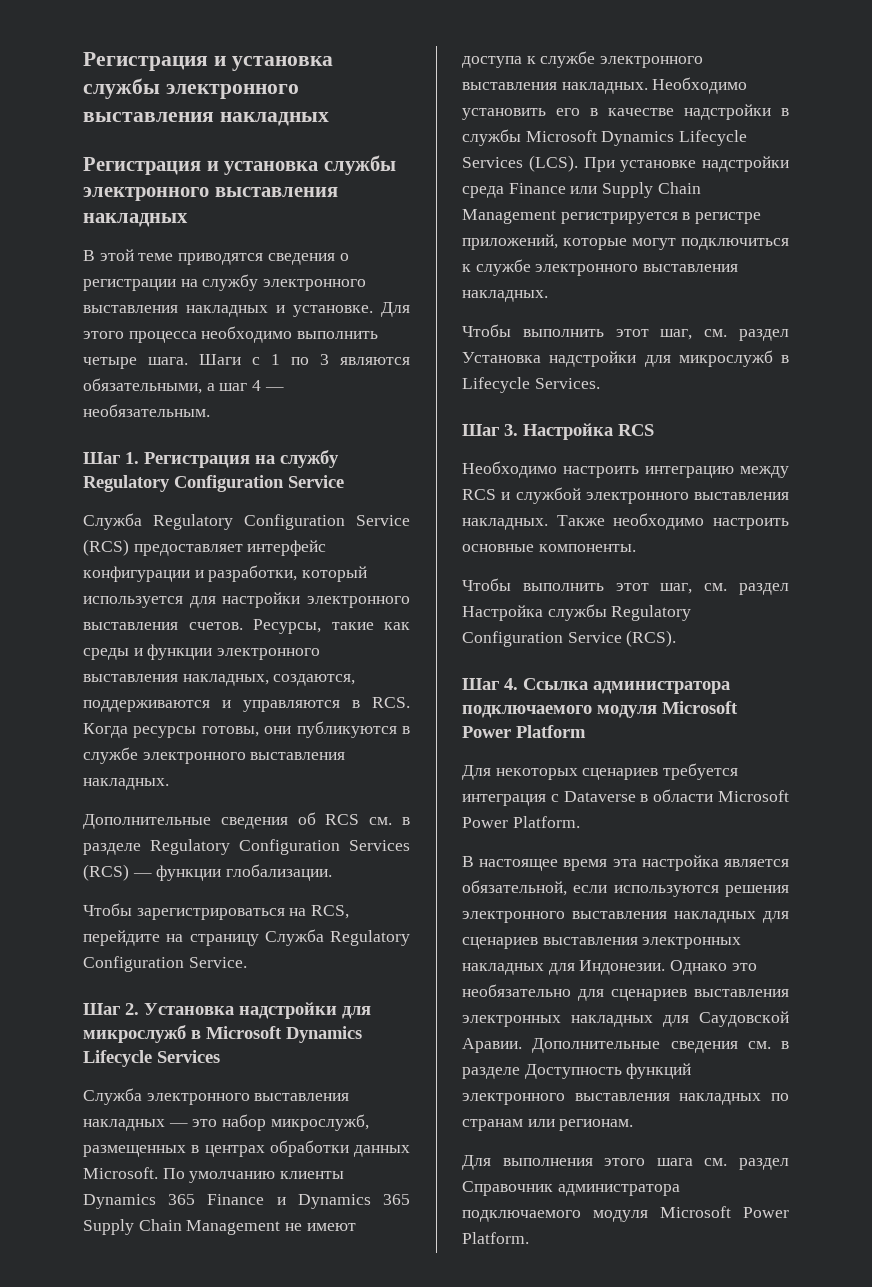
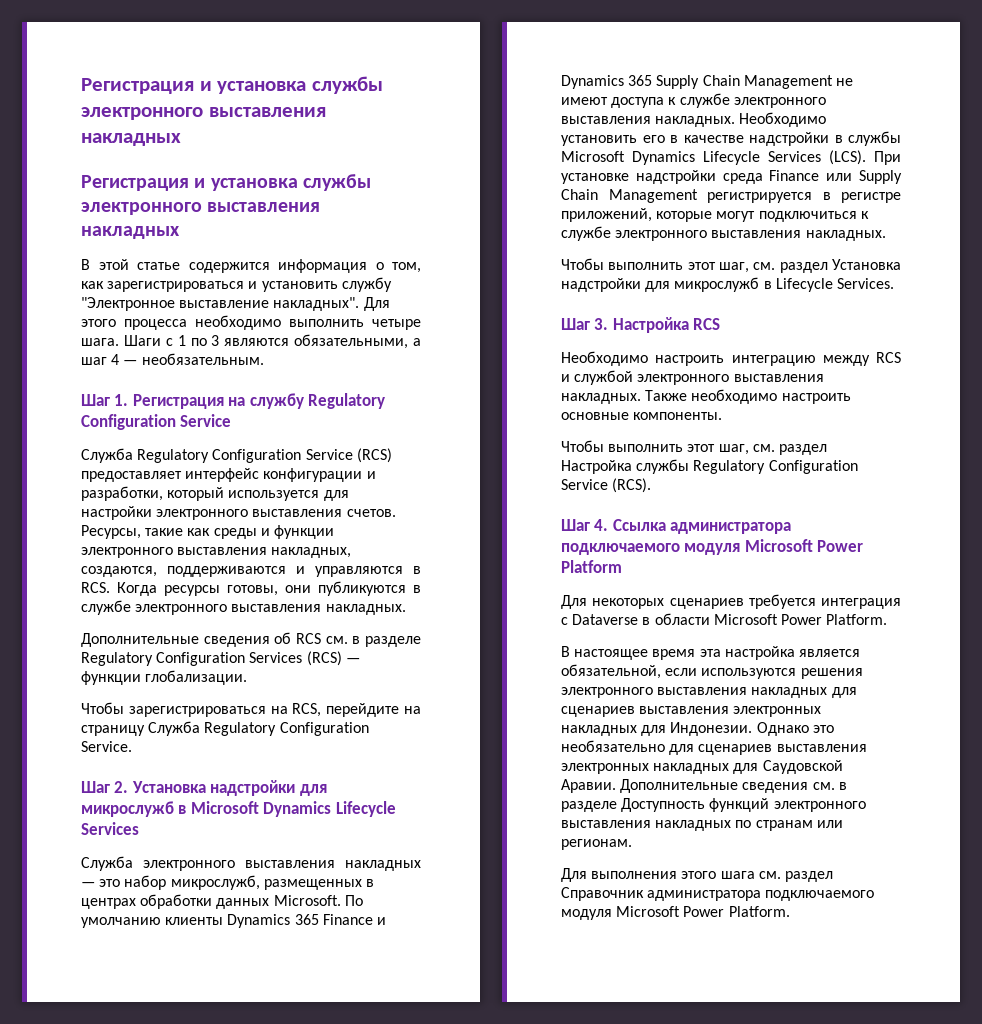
- В этой теме приводятся сведения о регистрации на службу электронного выставления накладных и установке.
+ В этой статье содержится информация о том, как зарегистрироваться и установить службу "Электронное выставление накладных".

